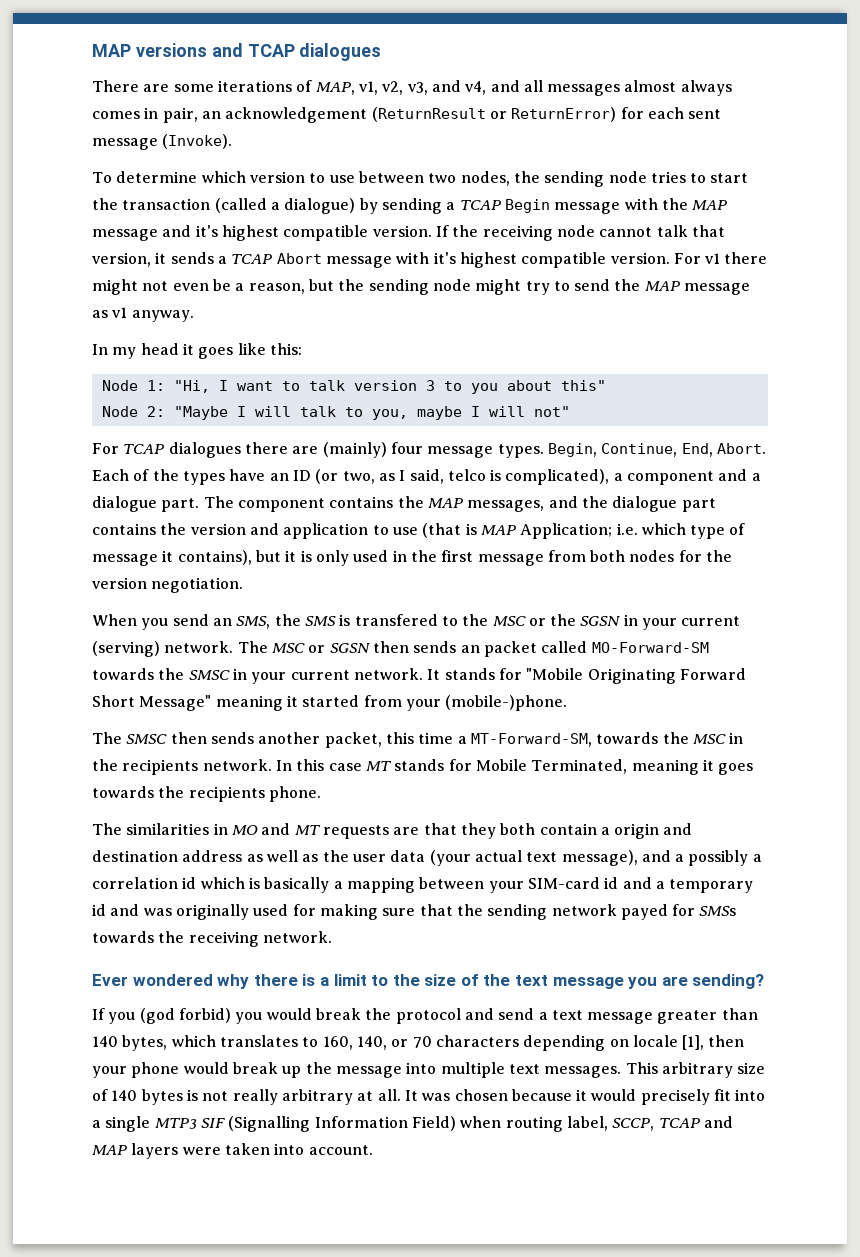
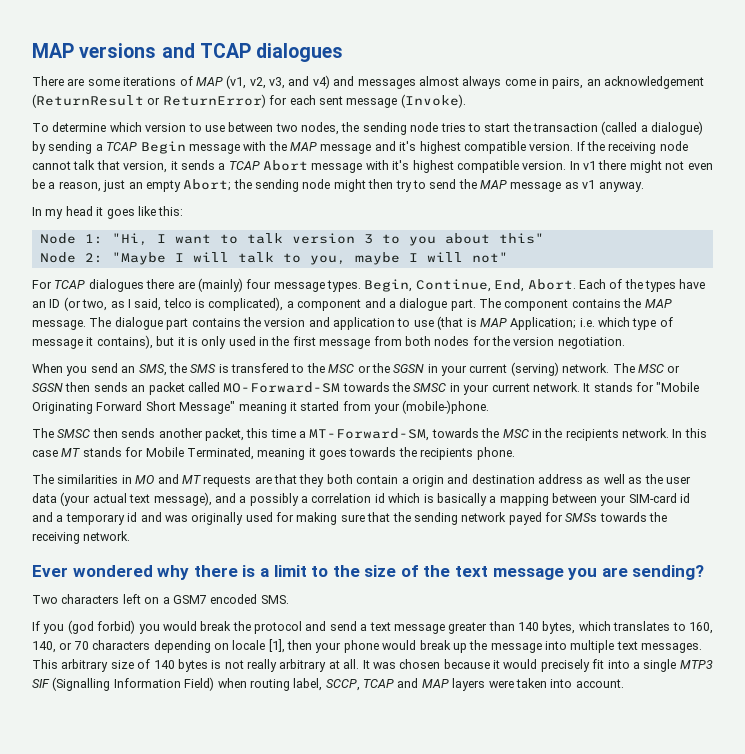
- There are some iterations of MAP, v1, v2, v3, and v4, and all messages almost always comes in pair, an acknowledgement (ReturnResult or ReturnError) for each sent message (Invoke).
+ There are some iterations of MAP (v1, v2, v3, and v4) and messages almost always come in pairs, an acknowledgement (ReturnResult or ReturnError) for each sent message (Invoke).
- For v1 there might not even be a reason, but the sending node might try to send the MAP message as v1 anyway.
+ In v1 there might not even be a reason, just an empty Abort; the sending node might then try to send the MAP message as v1 anyway.
- The component contains the MAP messages, and the dialogue part contains the version and application to use (that is MAP Application; i.e. which type of message it contains), but it is only used in the first message from both nodes for the version negotiation.
+ The component contains the MAP message. The dialogue part contains the version and application to use (that is MAP Application; i.e. which type of message it contains), but it is only used in the first message from both nodes for the version negotiation.
+ Two characters left on a GSM7 encoded SMS.

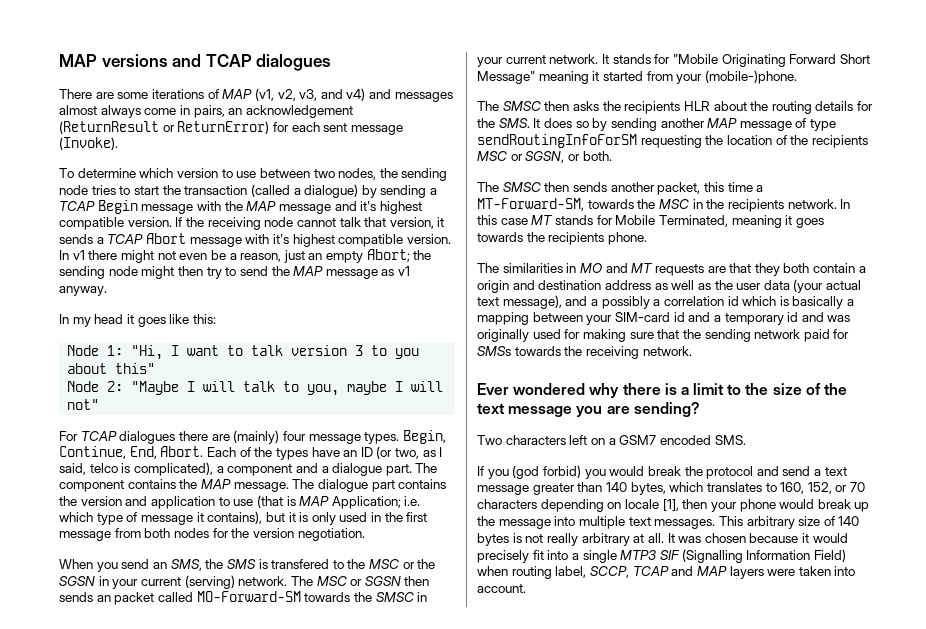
+ The SMSC then asks the recipients HLR about the routing details for the SMS. It does so by sending another MAP message of type sendRoutingInfoForSM requesting the location of the recipients MSC or SGSN, or both.
- The similarities in MO and MT requests are that they both contain a origin and destination address as well as the user data (your actual text message), and a possibly a correlation id which is basically a mapping between your SIM-card id and a temporary id and was originally used for making sure that the sending network payed for SMSs towards the receiving network.
+ The similarities in MO and MT requests are that they both contain a origin and destination address as well as the user data (your actual text message), and a possibly a correlation id which is basically a mapping between your SIM-card id and a temporary id and was originally used for making sure that the sending network paid for SMSs towards the receiving network.
- If you (god forbid) you would break the protocol and send a text message greater than 140 bytes, which translates to 160, 140, or 70 characters depending on locale [1], then your phone would break up the message into multiple text messages.
+ If you (god forbid) you would break the protocol and send a text message greater than 140 bytes, which translates to 160, 152, or 70 characters depending on locale [1], then your phone would break up the message into multiple text messages.

